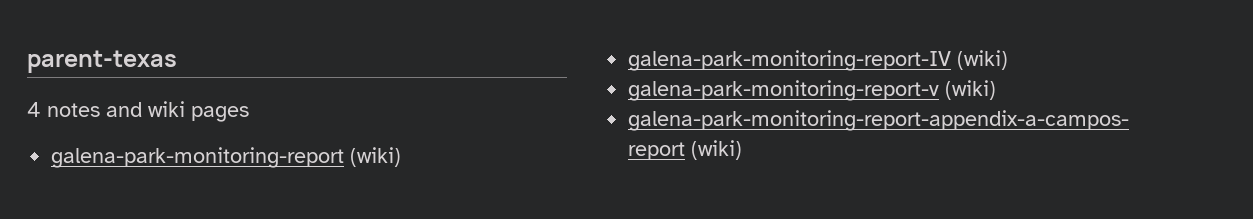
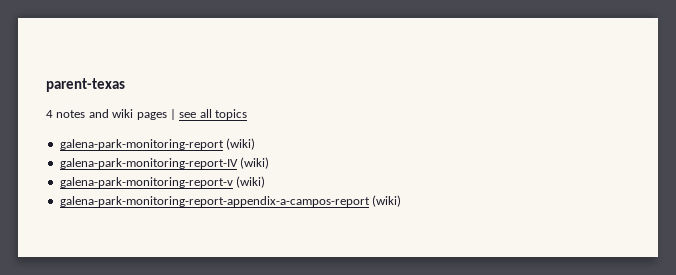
- 4 notes and wiki pages
+ 4 notes and wiki pages | see all topics

